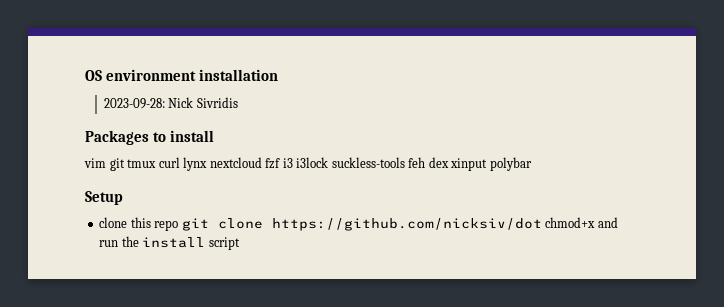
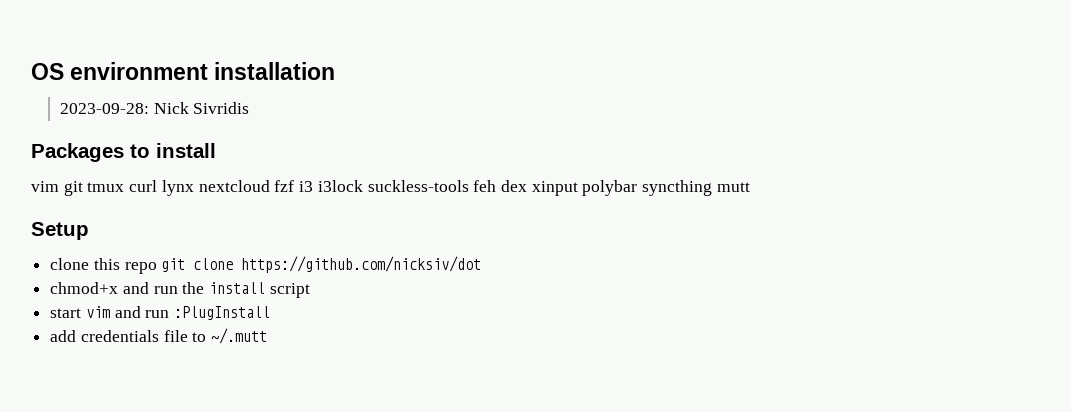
- vim git tmux curl lynx nextcloud fzf i3 i3lock suckless-tools feh dex xinput polybar
+ vim git tmux curl lynx nextcloud fzf i3 i3lock suckless-tools feh dex xinput polybar syncthing mutt
- clone this repo git clone https://github.com/nicksiv/dot chmod+x and run the install script
+ clone this repo git clone https://github.com/nicksiv/dot
+ chmod+x and run the install script
+ start vim and run :PlugInstall
+ add credentials file to ~/.mutt

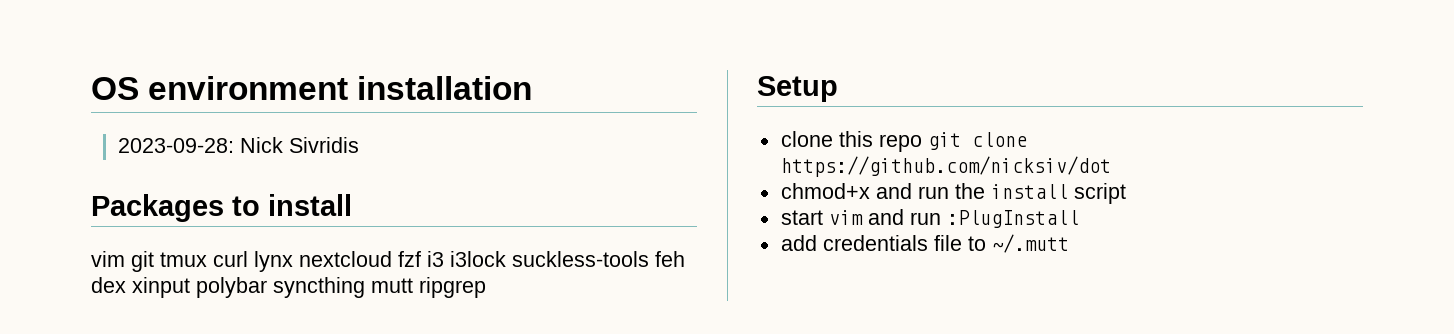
- vim git tmux curl lynx nextcloud fzf i3 i3lock suckless-tools feh dex xinput polybar syncthing mutt
+ vim git tmux curl lynx nextcloud fzf i3 i3lock suckless-tools feh dex xinput polybar syncthing mutt ripgrep

